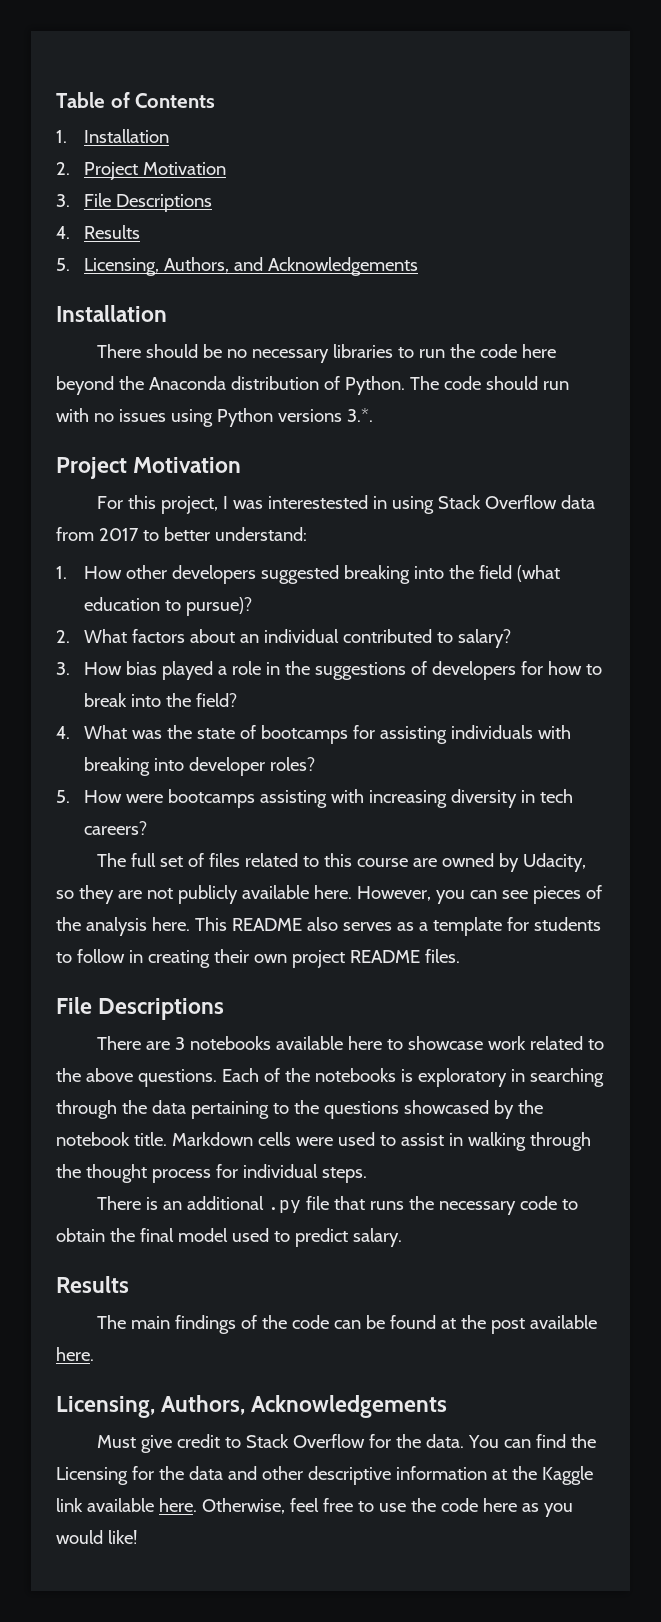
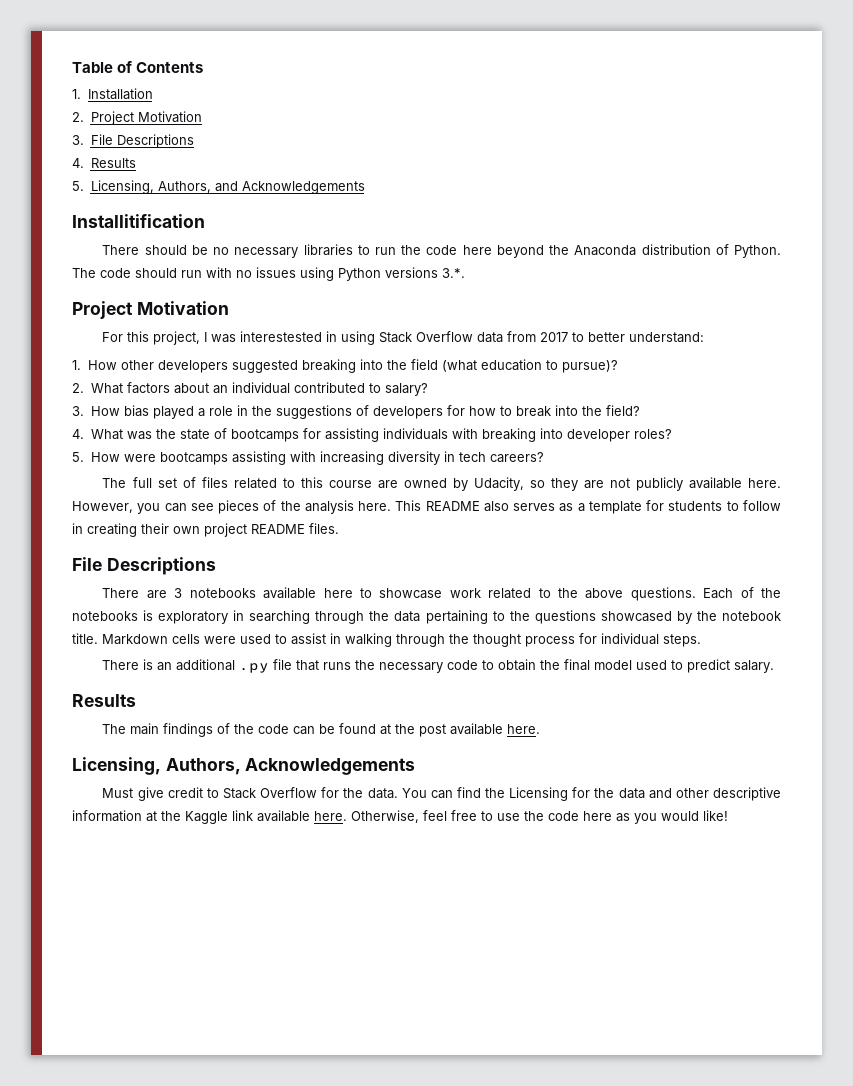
  5. Licensing, Authors, and Acknowledgements
- Installation
+ Installitification

